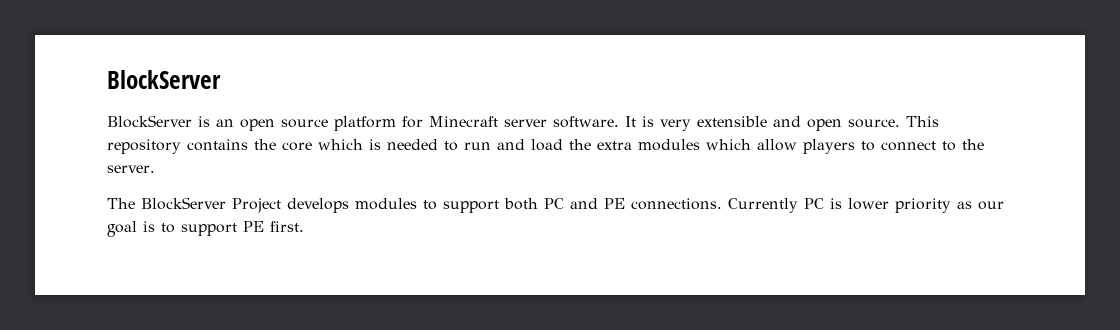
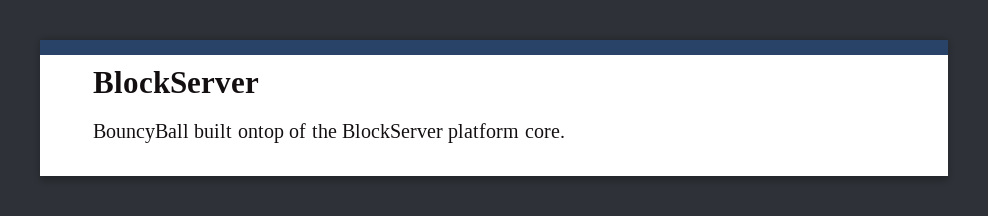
- BlockServer is an open source platform for Minecraft server software. It is very extensible and open source. This repository contains the core which is needed to run and load the extra modules which allow players to connect to the server.
- The BlockServer Project develops modules to support both PC and PE connections. Currently PC is lower priority as our goal is to support PE first.
+ BouncyBall built ontop of the BlockServer platform core.

